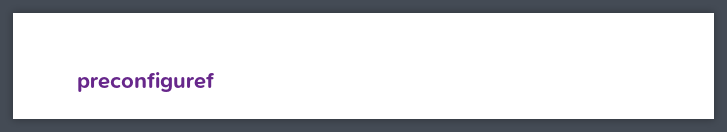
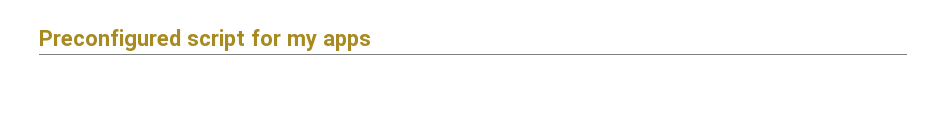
- preconfiguref
+ Preconfigured script for my apps

